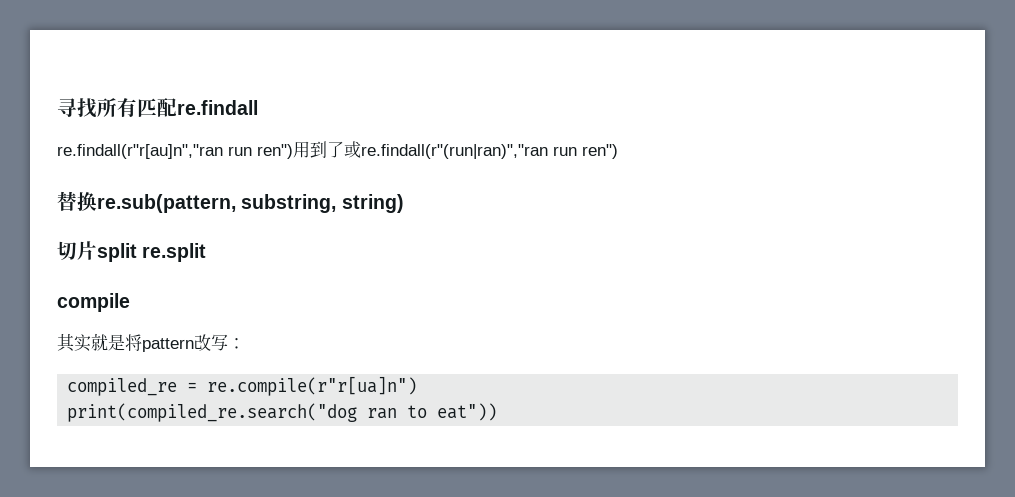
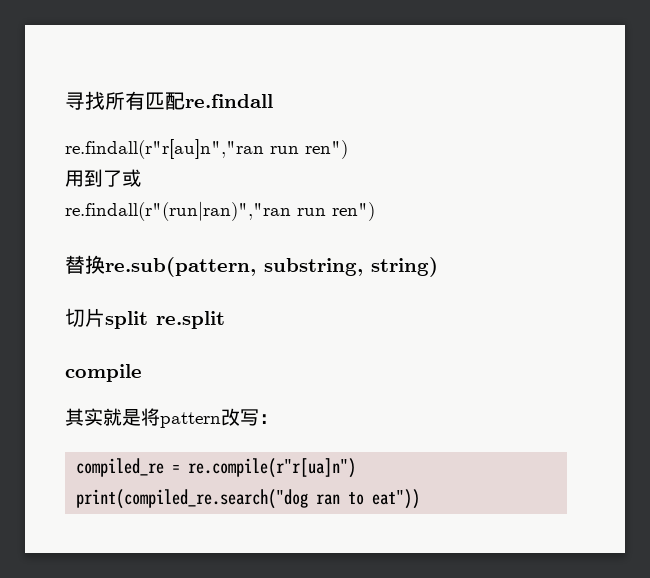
- re.findall(r"r[au]n","ran run ren")用到了或re.findall(r"(run|ran)","ran run ren")
+ re.findall(r"r[au]n","ran run ren")
+ 用到了或
+ re.findall(r"(run|ran)","ran run ren")

